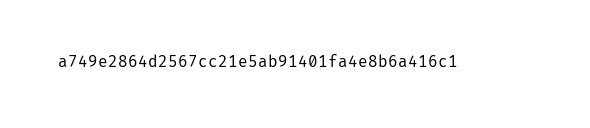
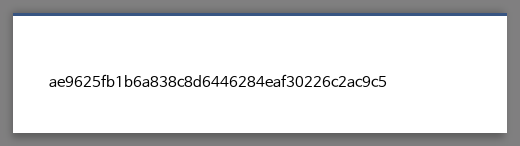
- a749e2864d2567cc21e5ab91401fa4e8b6a416c1
+ ae9625fb1b6a838c8d6446284eaf30226c2ac9c5

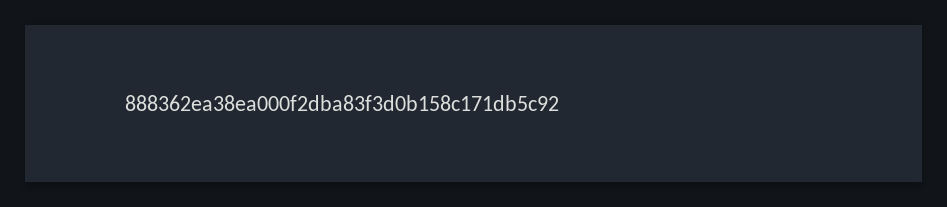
- ae9625fb1b6a838c8d6446284eaf30226c2ac9c5
+ 888362ea38ea000f2dba83f3d0b158c171db5c92

